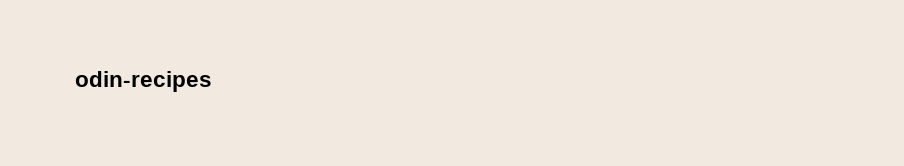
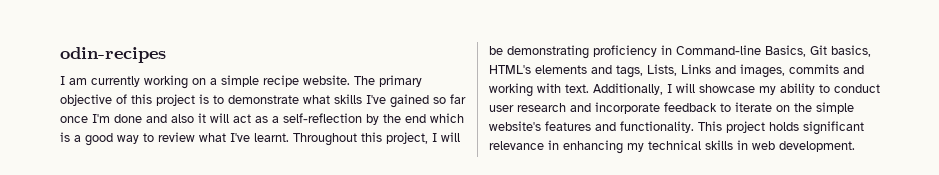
+ I am currently working on a simple recipe website. The primary objective of this project is to demonstrate what skills I've gained so far once I'm done and also it will act as a self-reflection by the end which is a good way to review what I've learnt. Throughout this project, I will be demonstrating proficiency in Command-line Basics, Git basics, HTML's elements and tags, Lists, Links and images, commits and working with text. Additionally, I will showcase my ability to conduct user research and incorporate feedback to iterate on the simple website's features and functionality. This project holds significant relevance in enhancing my technical skills in web development.

